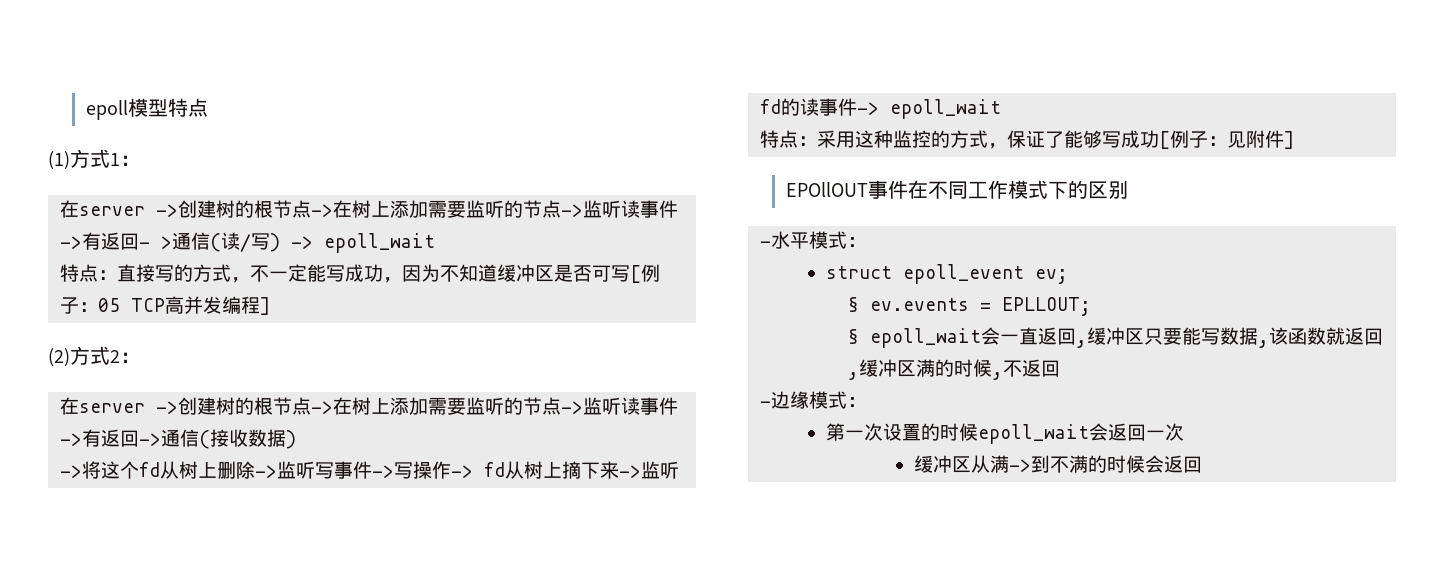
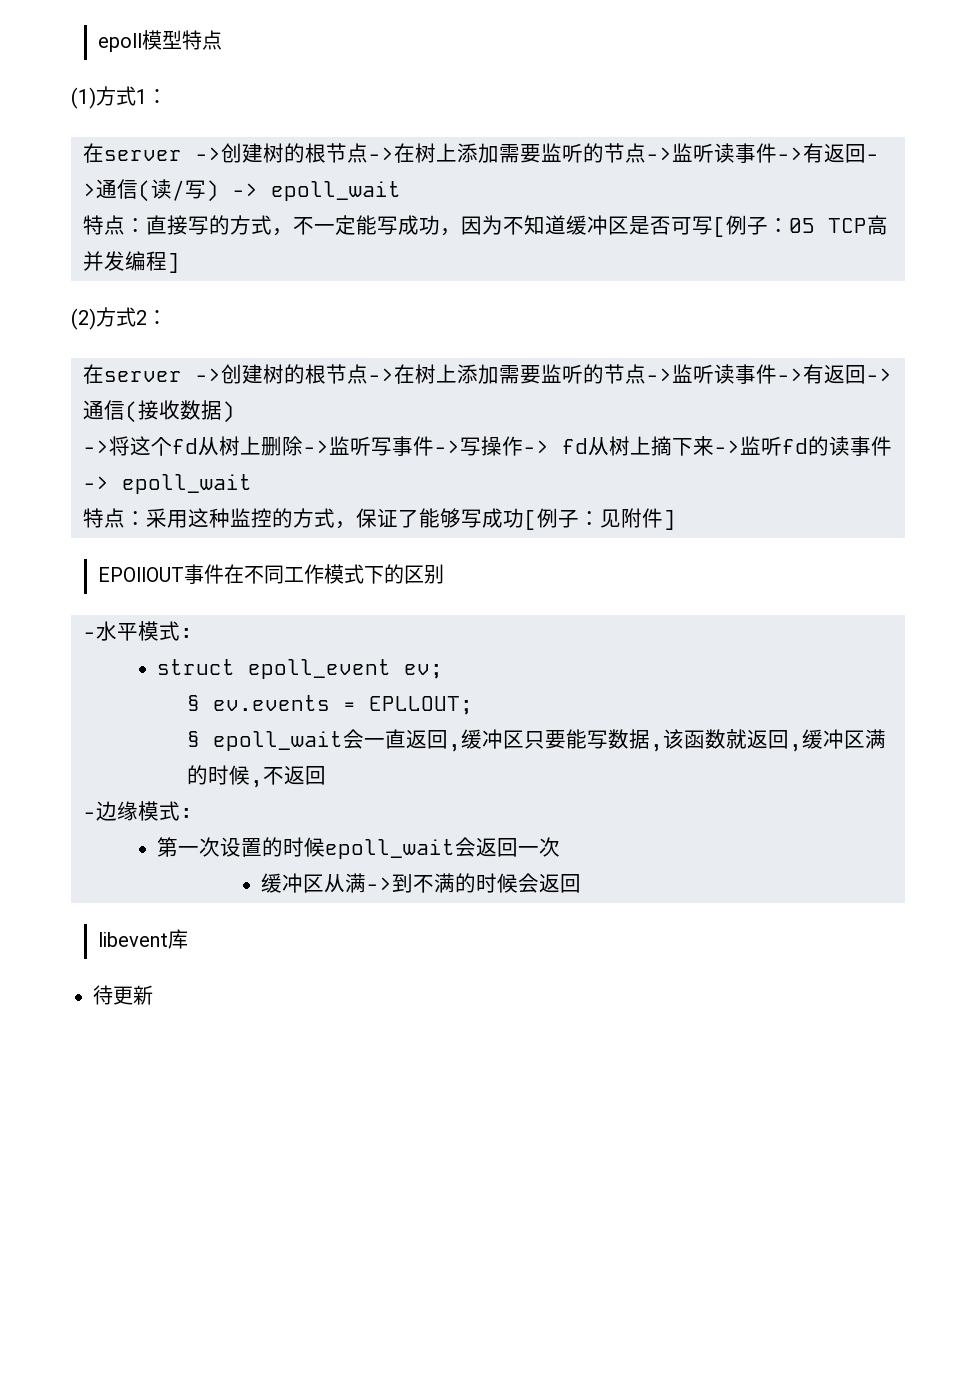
+ libevent库
+ 待更新

